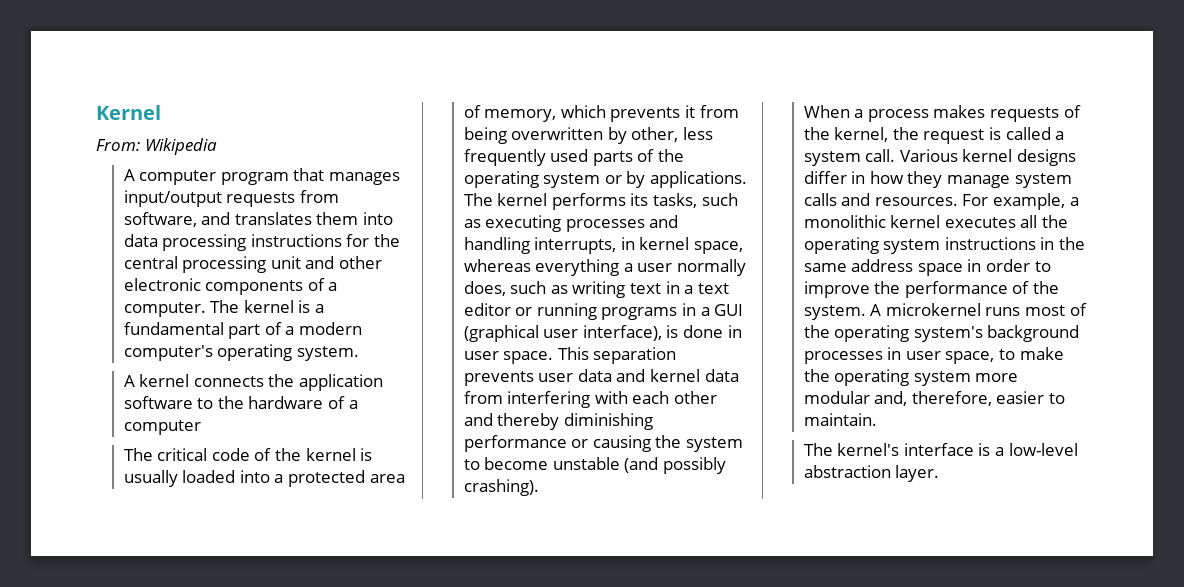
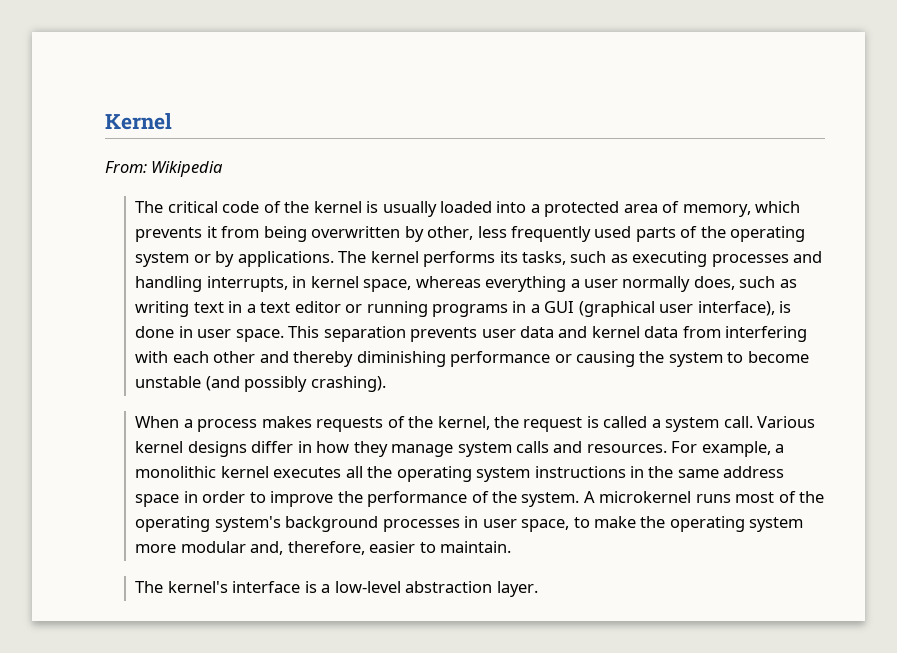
- A computer program that manages input/output requests from software, and translates them into data processing instructions for the central processing unit and other electronic components of a computer. The kernel is a fundamental part of a modern computer's operating system.
- A kernel connects the application software to the hardware of a computer

